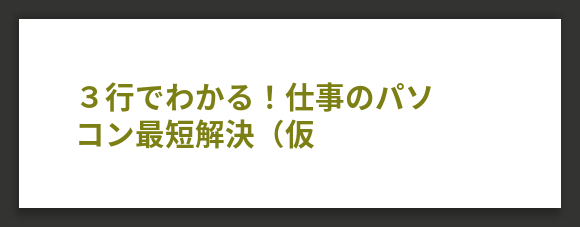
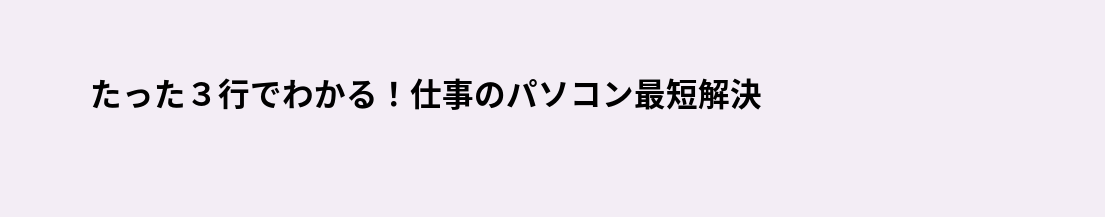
- ３行でわかる！
+ たった３行でわかる！
- 仕事のパソコン最短解決（仮
+ 仕事のパソコン最短解決

